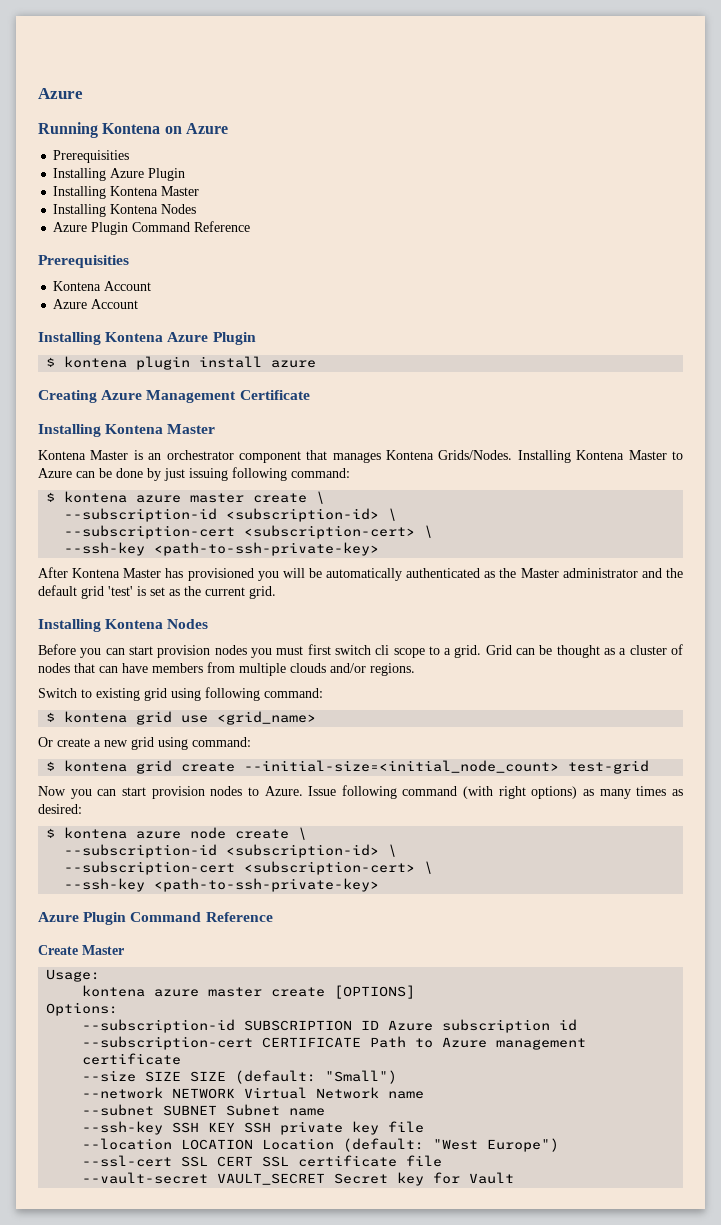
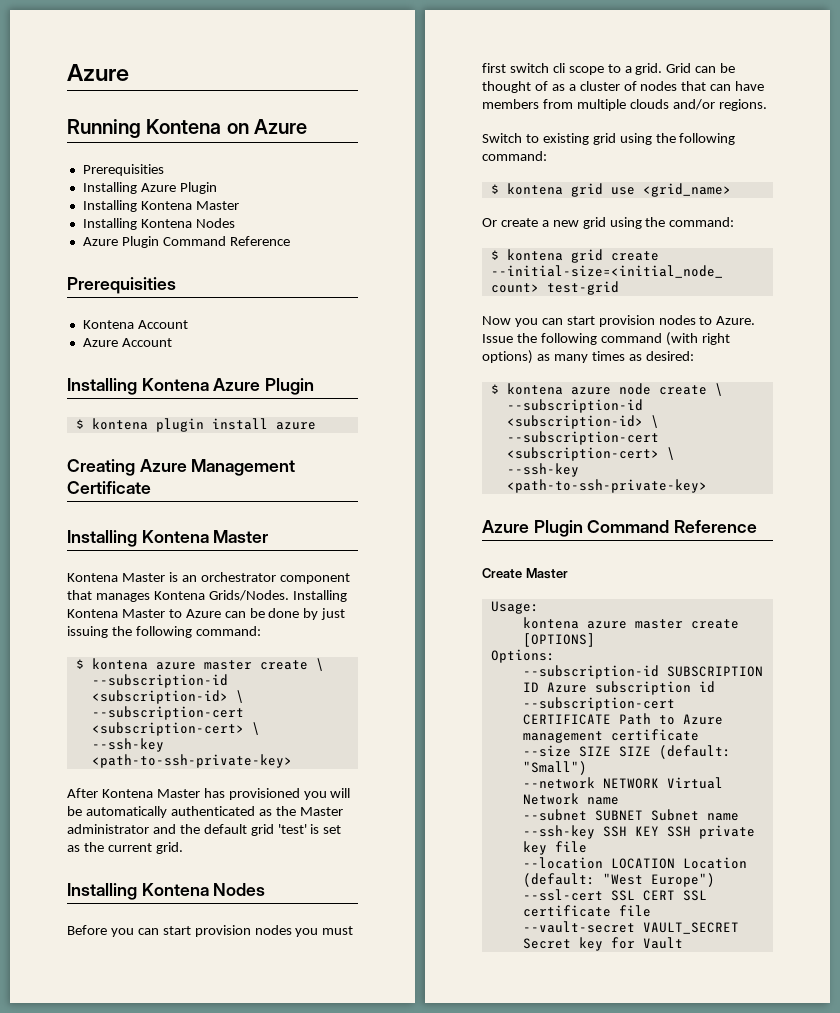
- Installing Kontena Master to Azure can be done by just issuing following command:
+ Installing Kontena Master to Azure can be done by just issuing the following command:
- Grid can be thought as a cluster of nodes that can have members from multiple clouds and/or regions.
+ Grid can be thought of as a cluster of nodes that can have members from multiple clouds and/or regions.
- Switch to existing grid using following command:
+ Switch to existing grid using the following command:
- Or create a new grid using command:
+ Or create a new grid using the command:
- Issue following command (with right options) as many times as desired:
+ Issue the following command (with right options) as many times as desired:

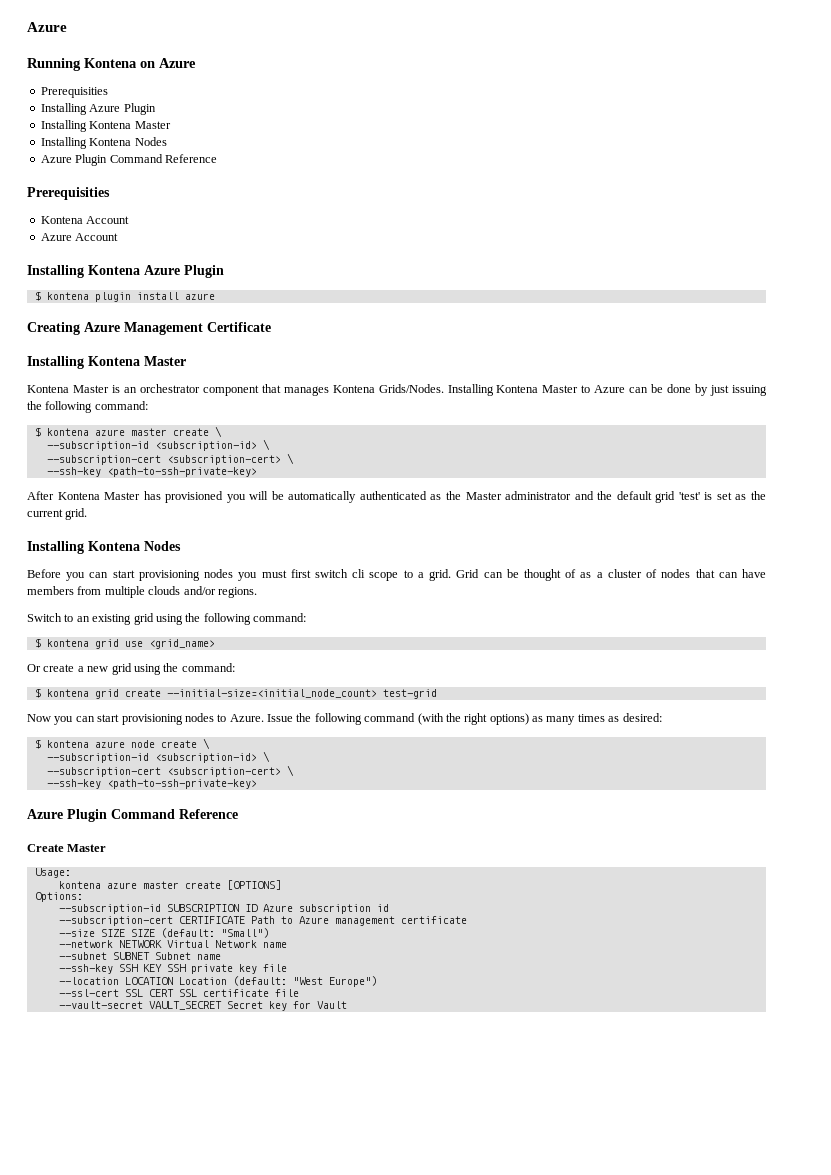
- Before you can start provision nodes you must first switch cli scope to a grid.
+ Before you can start provisioning nodes you must first switch cli scope to a grid.
- Switch to existing grid using the following command:
+ Switch to an existing grid using the following command:
- Now you can start provision nodes to Azure.
+ Now you can start provisioning nodes to Azure.
- Issue the following command (with right options) as many times as desired:
+ Issue the following command (with the right options) as many times as desired:

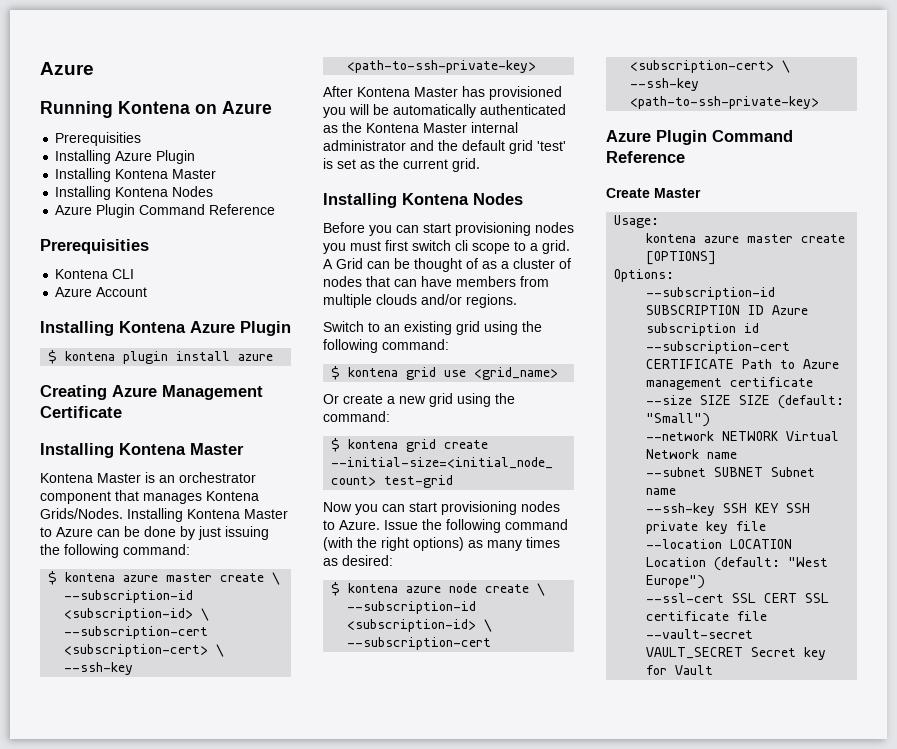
- Kontena Account
+ Kontena CLI
- After Kontena Master has provisioned you will be automatically authenticated as the Master administrator and the default grid 'test' is set as the current grid.
+ After Kontena Master has provisioned you will be automatically authenticated as the Kontena Master internal administrator and the default grid 'test' is set as the current grid.
- Grid can be thought of as a cluster of nodes that can have members from multiple clouds and/or regions.
+ A Grid can be thought of as a cluster of nodes that can have members from multiple clouds and/or regions.

